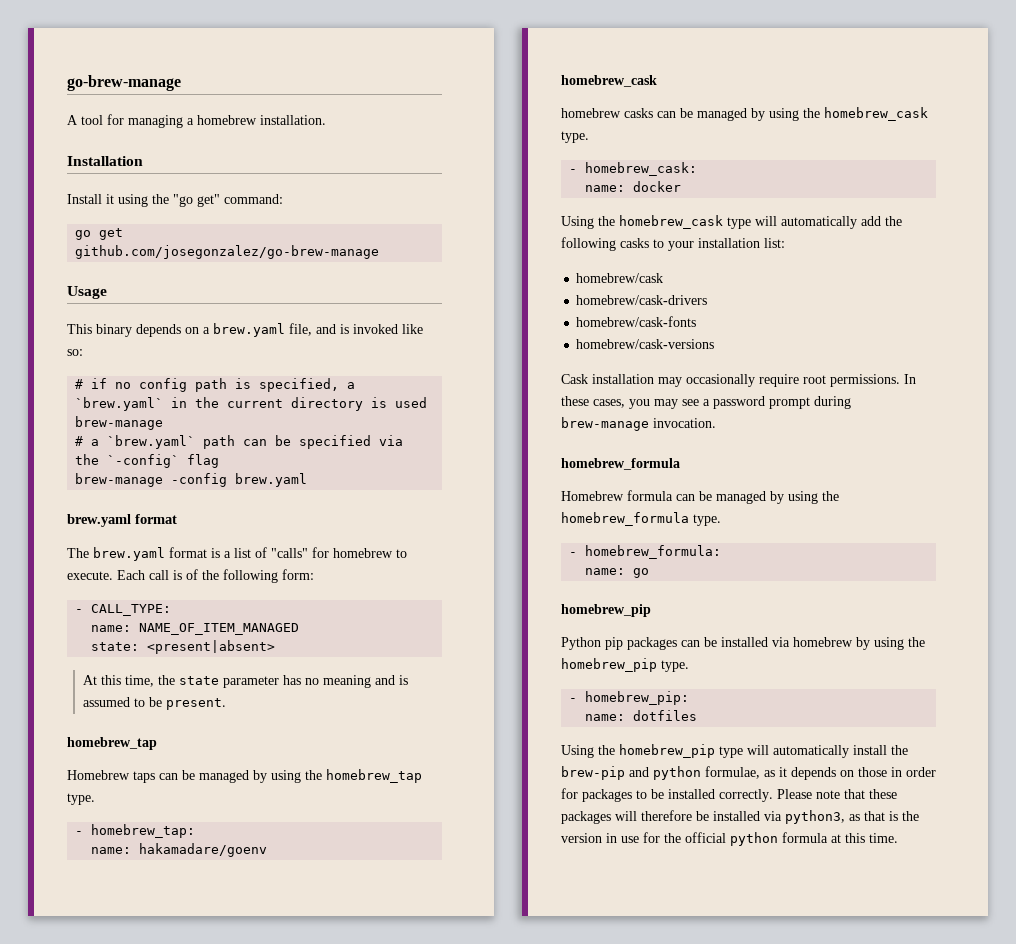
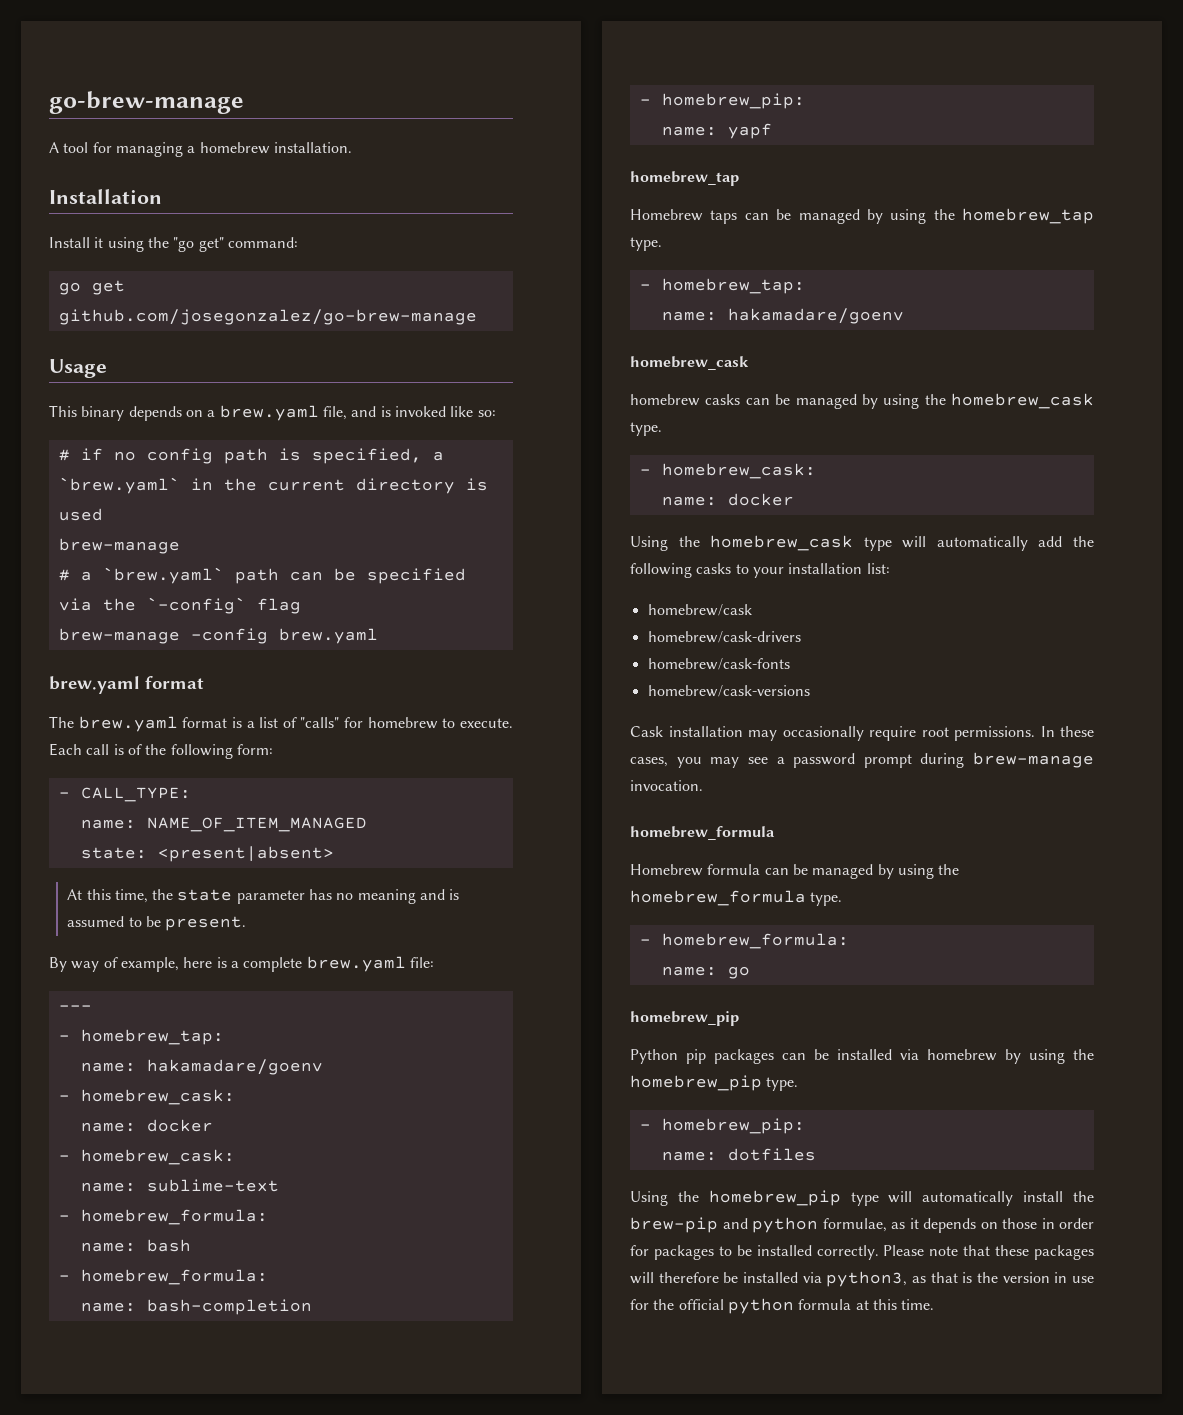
+ By way of example, here is a complete brew.yaml file:
+ ---
+ - homebrew_tap:
+ name: hakamadare/goenv
+ - homebrew_cask:
+ name: docker
+ - homebrew_cask:
+ name: sublime-text
+ - homebrew_formula:
+ name: bash
+ - homebrew_formula:
+ name: bash-completion
+ - homebrew_pip:
+ name: yapf

